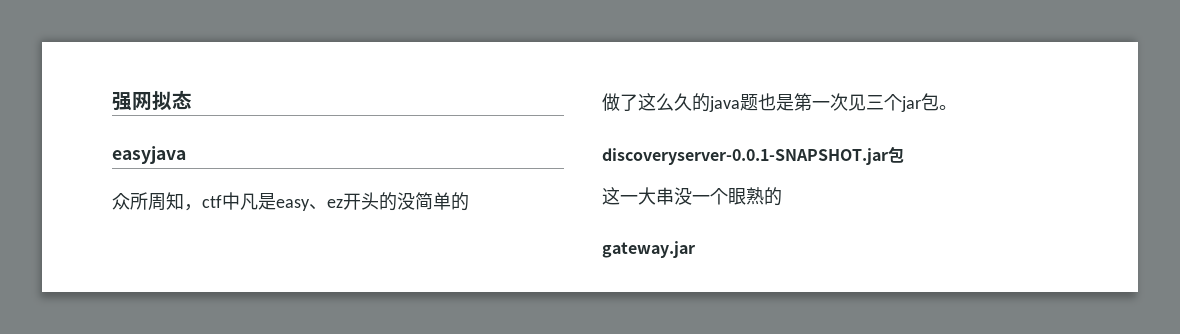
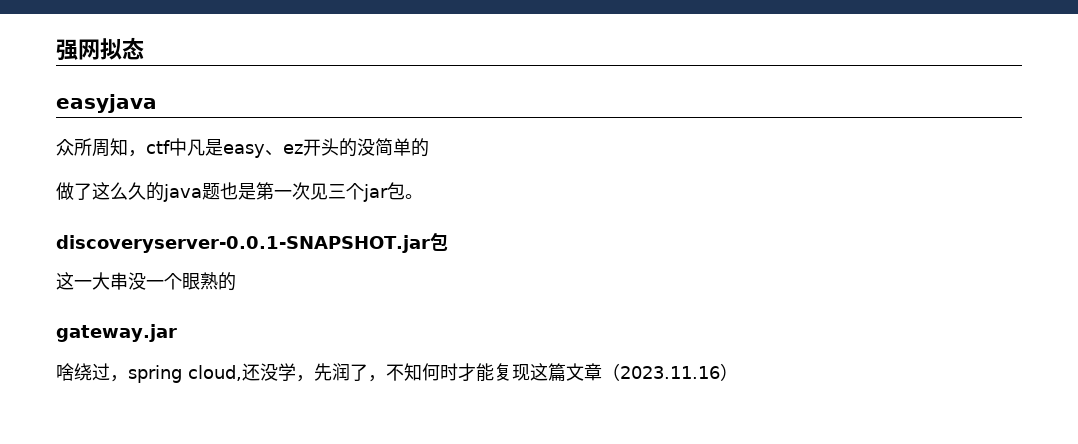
+ 啥绕过，spring cloud,还没学，先润了，不知何时才能复现这篇文章（2023.11.16）

